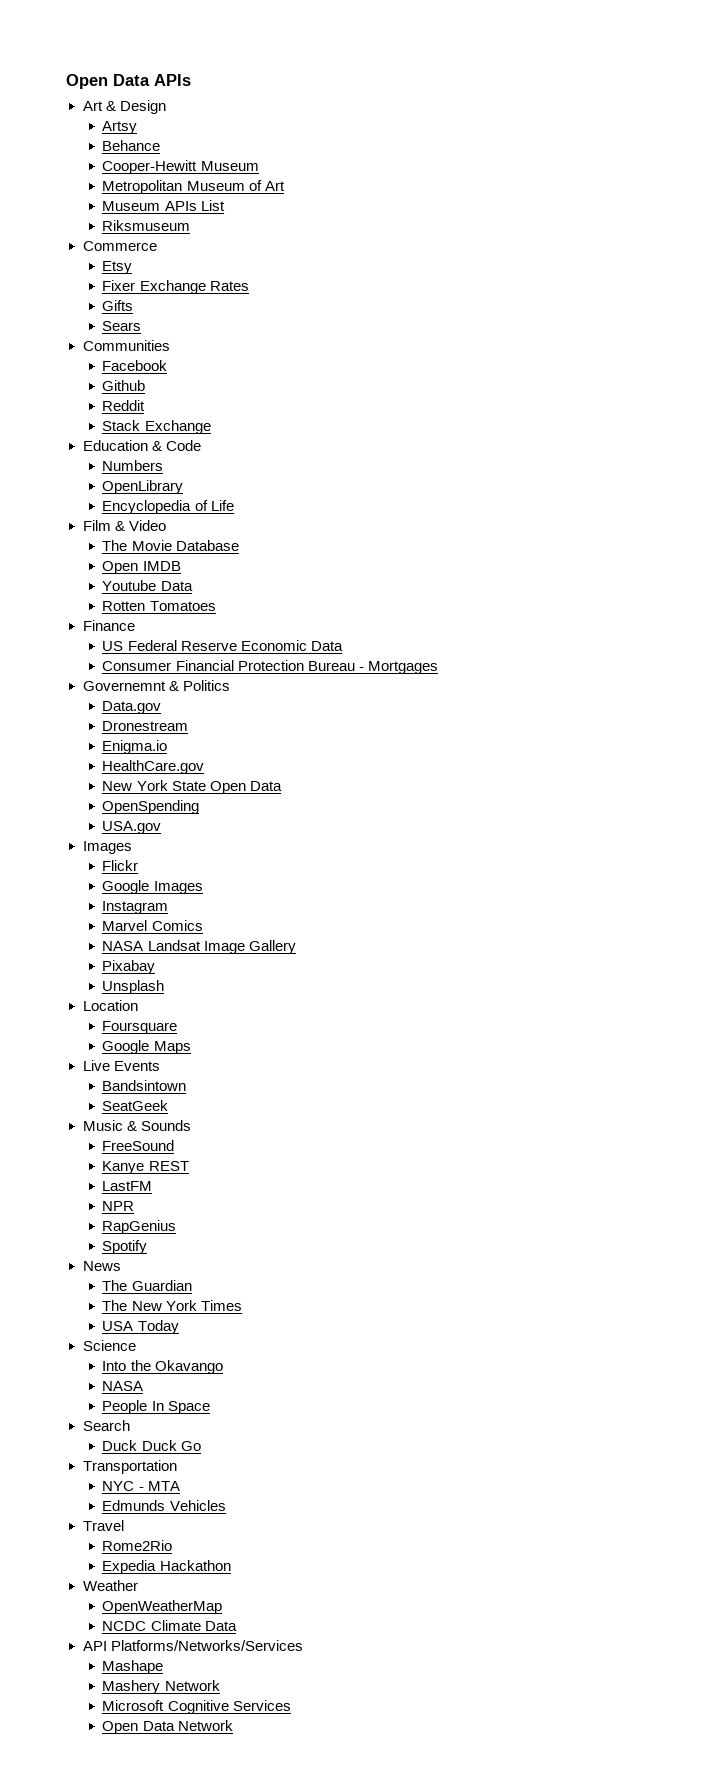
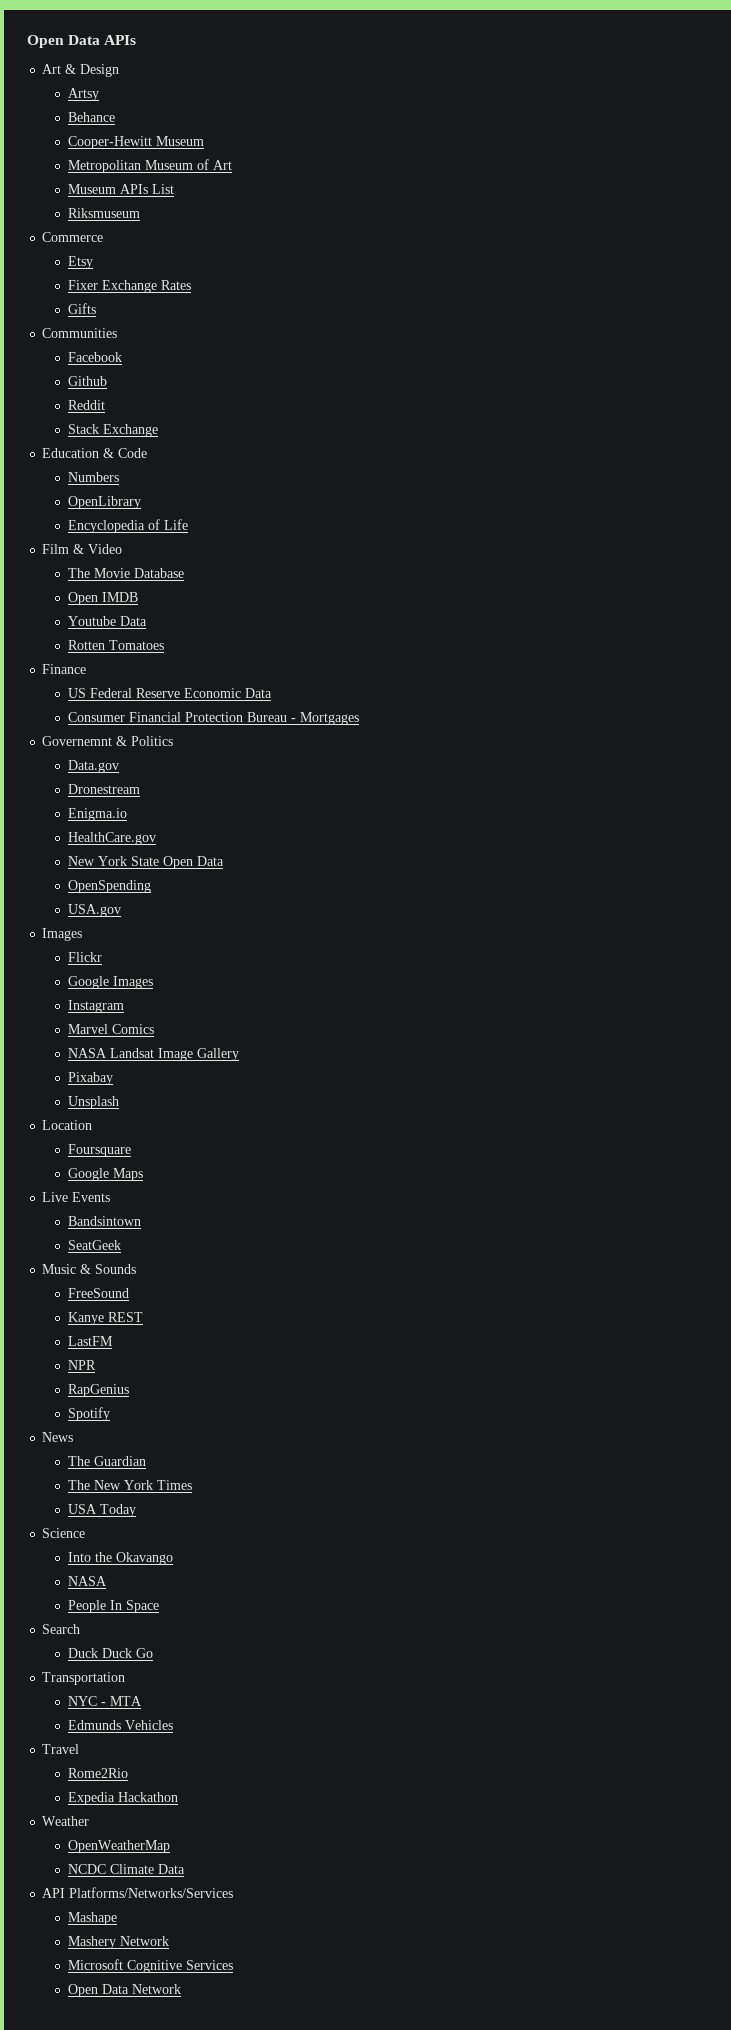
- Sears

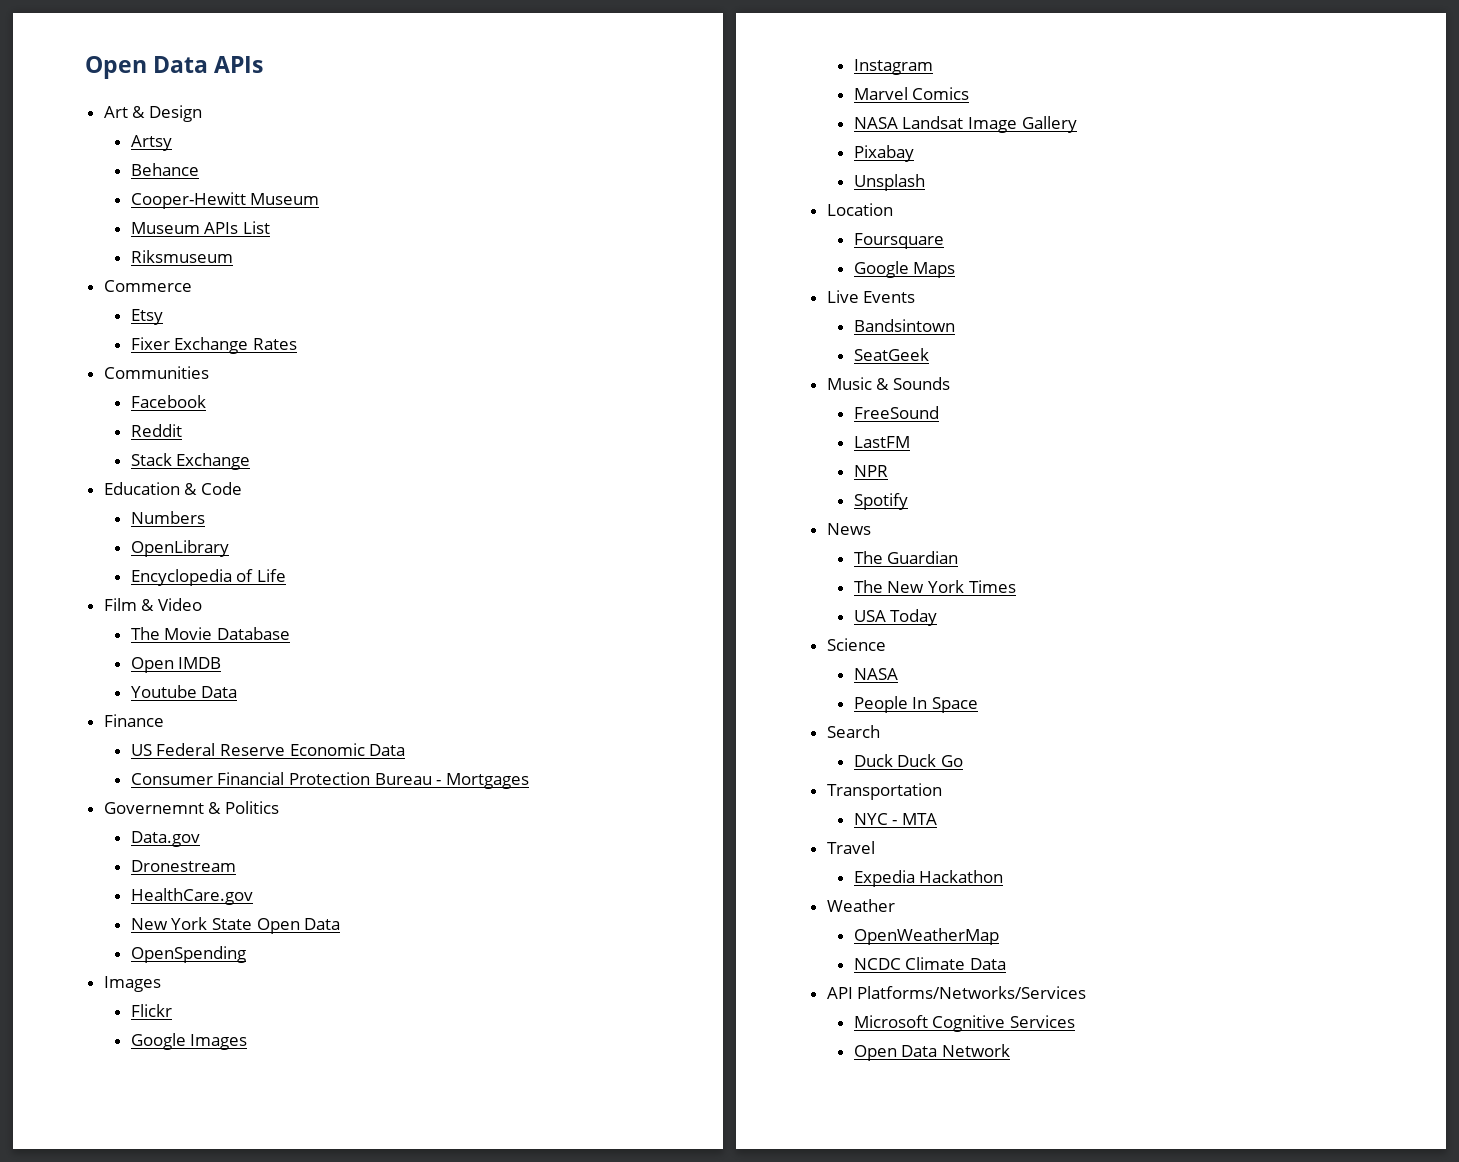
- Metropolitan Museum of Art
- Gifts
- Github
- Rotten Tomatoes
- Enigma.io
- USA.gov
- Kanye REST
- RapGenius
- Into the Okavango
- Edmunds Vehicles
- Rome2Rio
- Mashape
- Mashery Network

